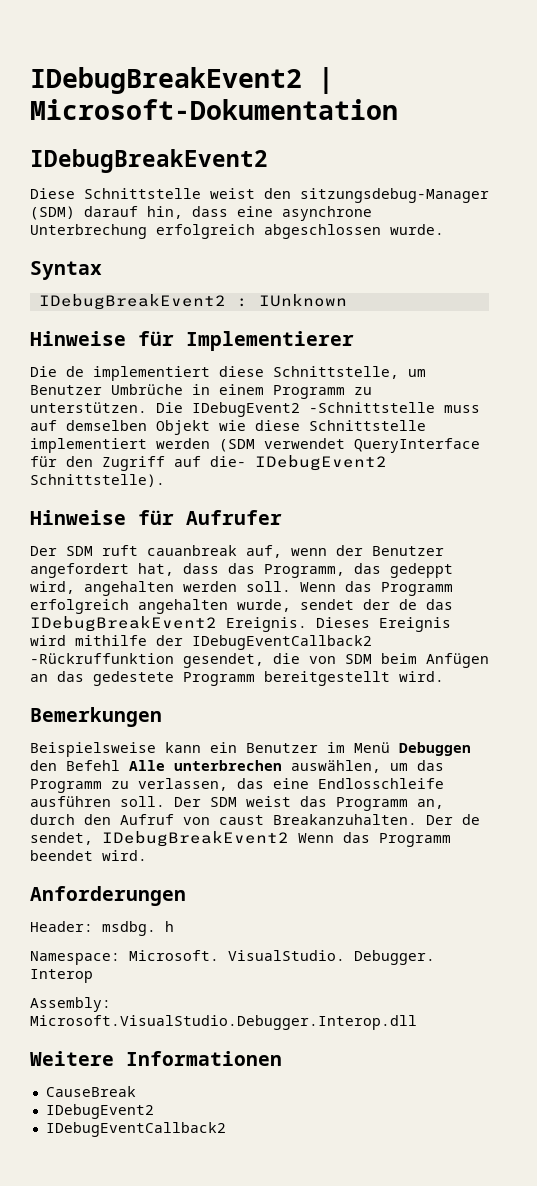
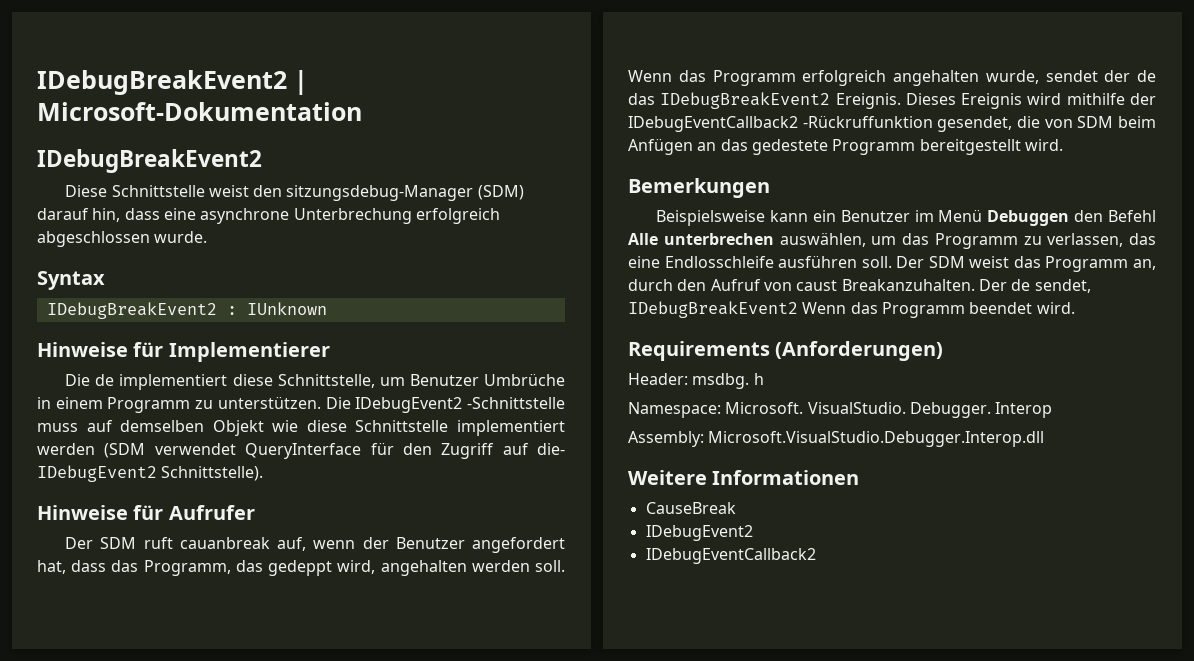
- Anforderungen
+ Requirements (Anforderungen)

